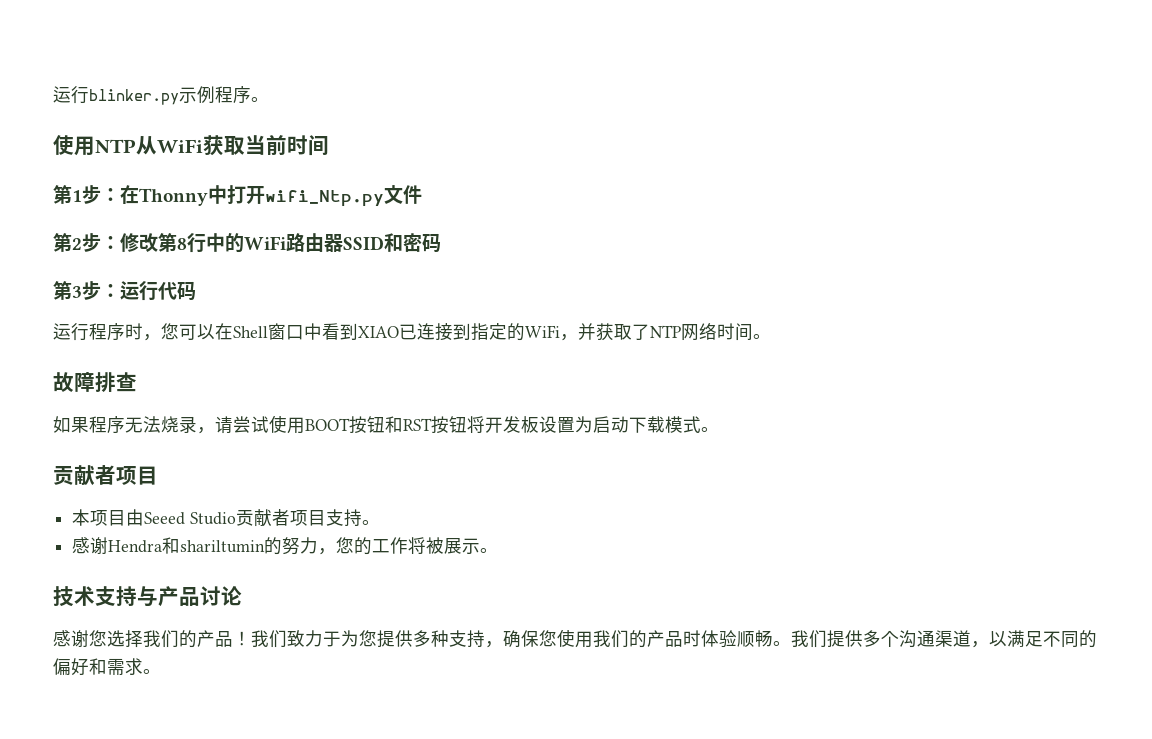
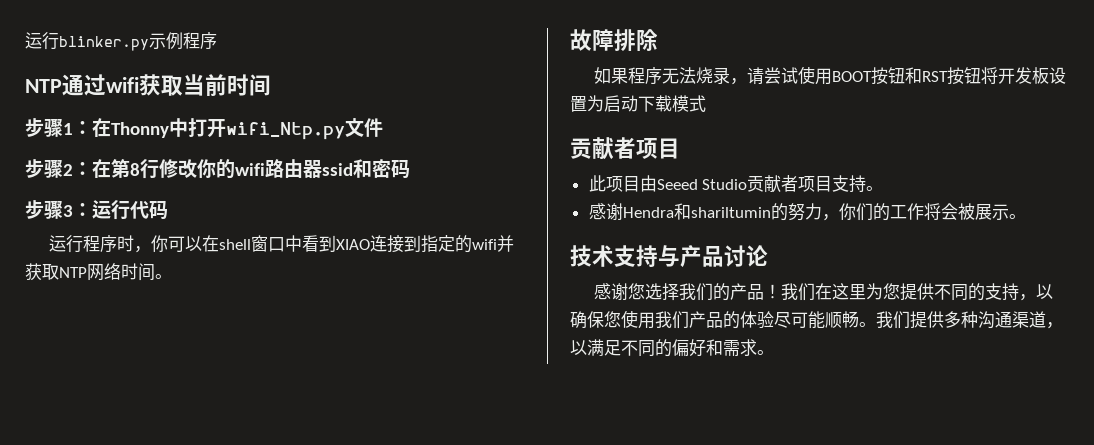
- 运行blinker.py示例程序。
- 使用NTP从WiFi获取当前时间
+ 运行blinker.py示例程序
+ NTP通过wifi获取当前时间
- 第1步：在Thonny中打开wifi_Ntp.py文件
+ 步骤1：在Thonny中打开wifi_Ntp.py文件
- 第2步：修改第8行中的WiFi路由器SSID和密码
+ 步骤2：在第8行修改你的wifi路由器ssid和密码
- 第3步：运行代码
+ 步骤3：运行代码
- 运行程序时，您可以在Shell窗口中看到XIAO已连接到指定的WiFi，并获取了NTP网络时间。
+ 运行程序时，你可以在shell窗口中看到XIAO连接到指定的wifi并获取NTP网络时间。
- 故障排查
+ 故障排除
- 如果程序无法烧录，请尝试使用BOOT按钮和RST按钮将开发板设置为启动下载模式。
+ 如果程序无法烧录，请尝试使用BOOT按钮和RST按钮将开发板设置为启动下载模式
- 本项目由Seeed Studio贡献者项目支持。
+ 此项目由Seeed Studio贡献者项目支持。
- 感谢Hendra和shariltumin的努力，您的工作将被展示。
+ 感谢Hendra和shariltumin的努力，你们的工作将会被展示。
- 我们致力于为您提供多种支持，确保您使用我们的产品时体验顺畅。
+ 我们在这里为您提供不同的支持，以确保您使用我们产品的体验尽可能顺畅。
- 我们提供多个沟通渠道，以满足不同的偏好和需求。
+ 我们提供多种沟通渠道，以满足不同的偏好和需求。

